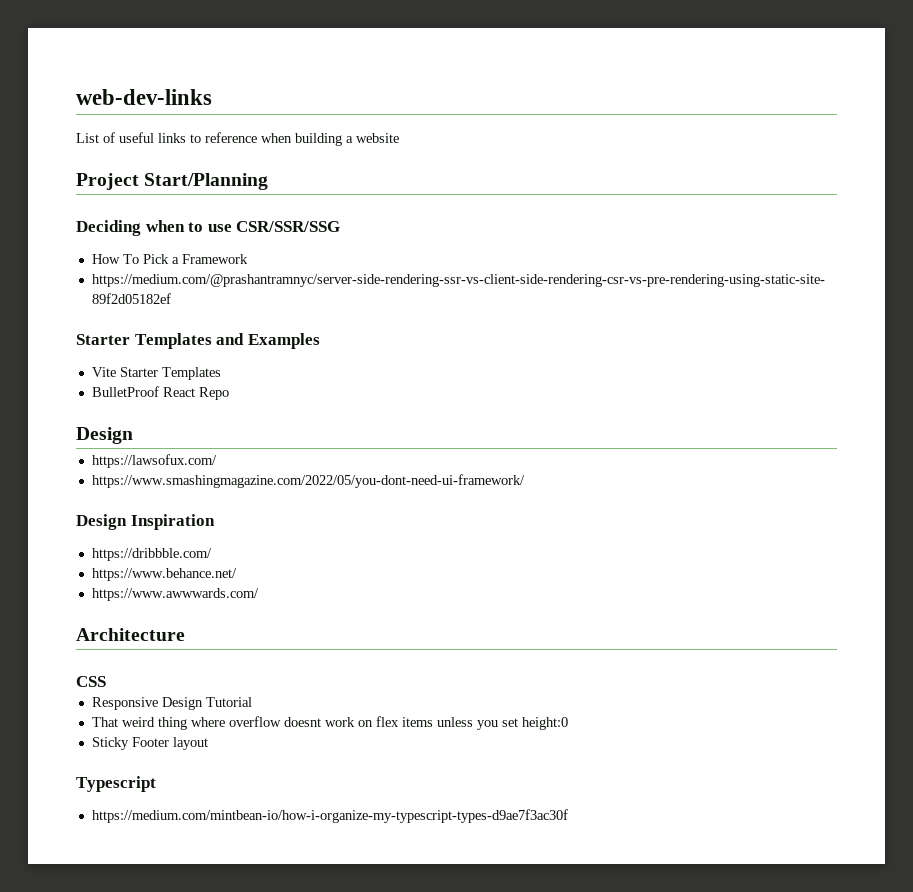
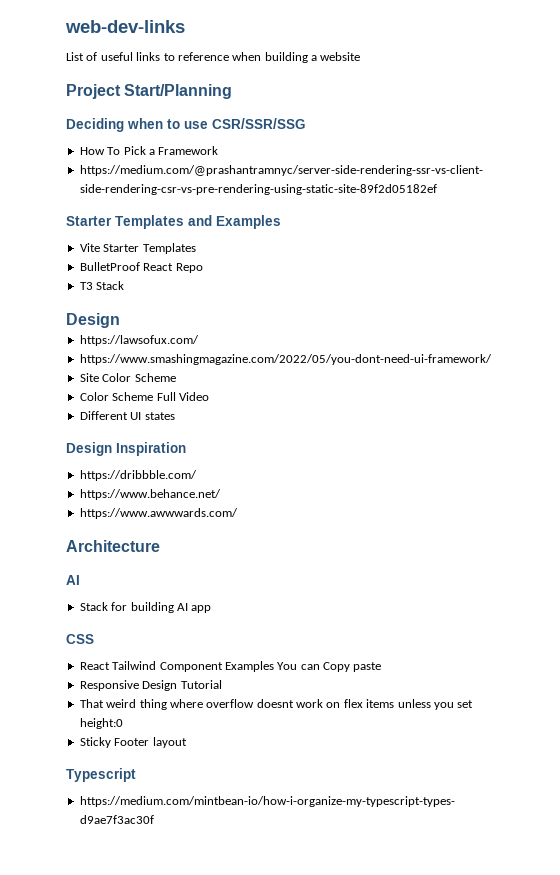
+ T3 Stack
+ Site Color Scheme
+ Color Scheme Full Video
+ Different UI states
  Architecture
+ AI
+ Stack for building AI app
  CSS
+ React Tailwind Component Examples You can Copy paste

